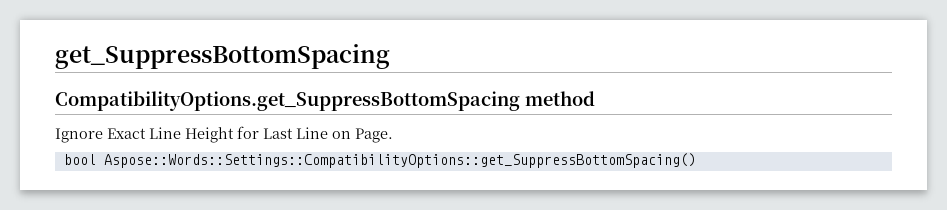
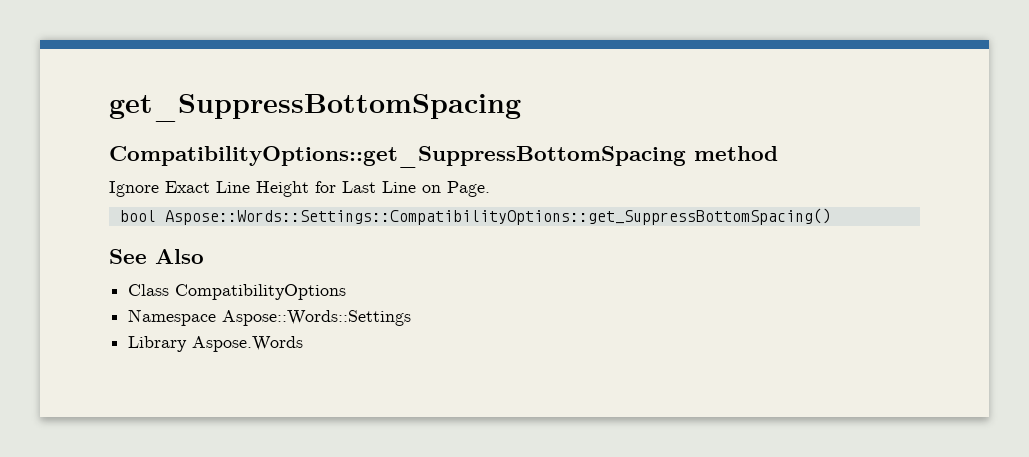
- CompatibilityOptions.get_SuppressBottomSpacing method
+ CompatibilityOptions::get_SuppressBottomSpacing method
+ See Also
+ Class CompatibilityOptions
+ Namespace Aspose::Words::Settings
+ Library Aspose.Words

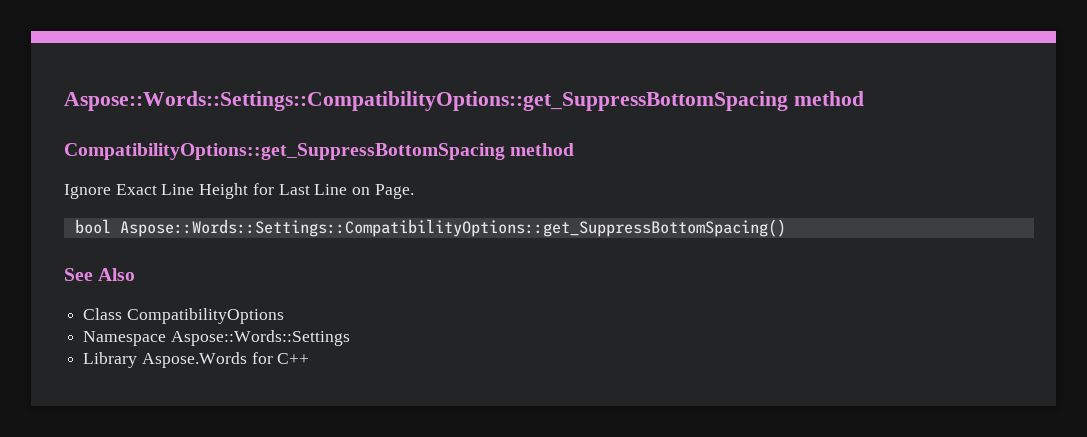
- get_SuppressBottomSpacing
+ Aspose::Words::Settings::CompatibilityOptions::get_SuppressBottomSpacing method
- Library Aspose.Words
+ Library Aspose.Words for C++

